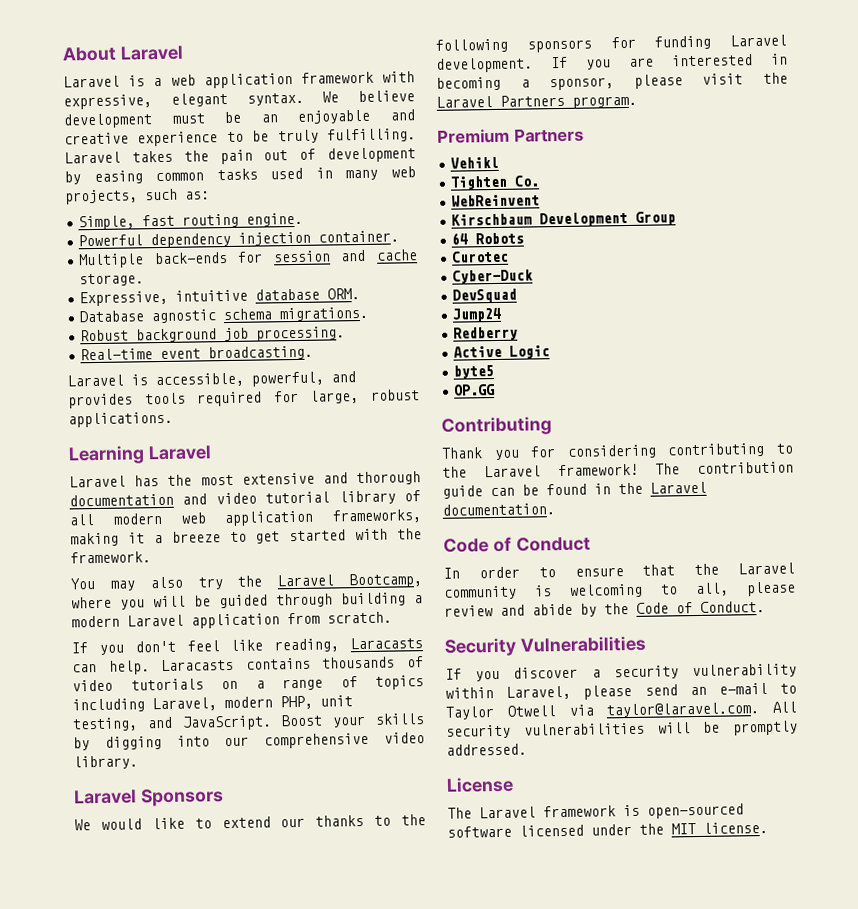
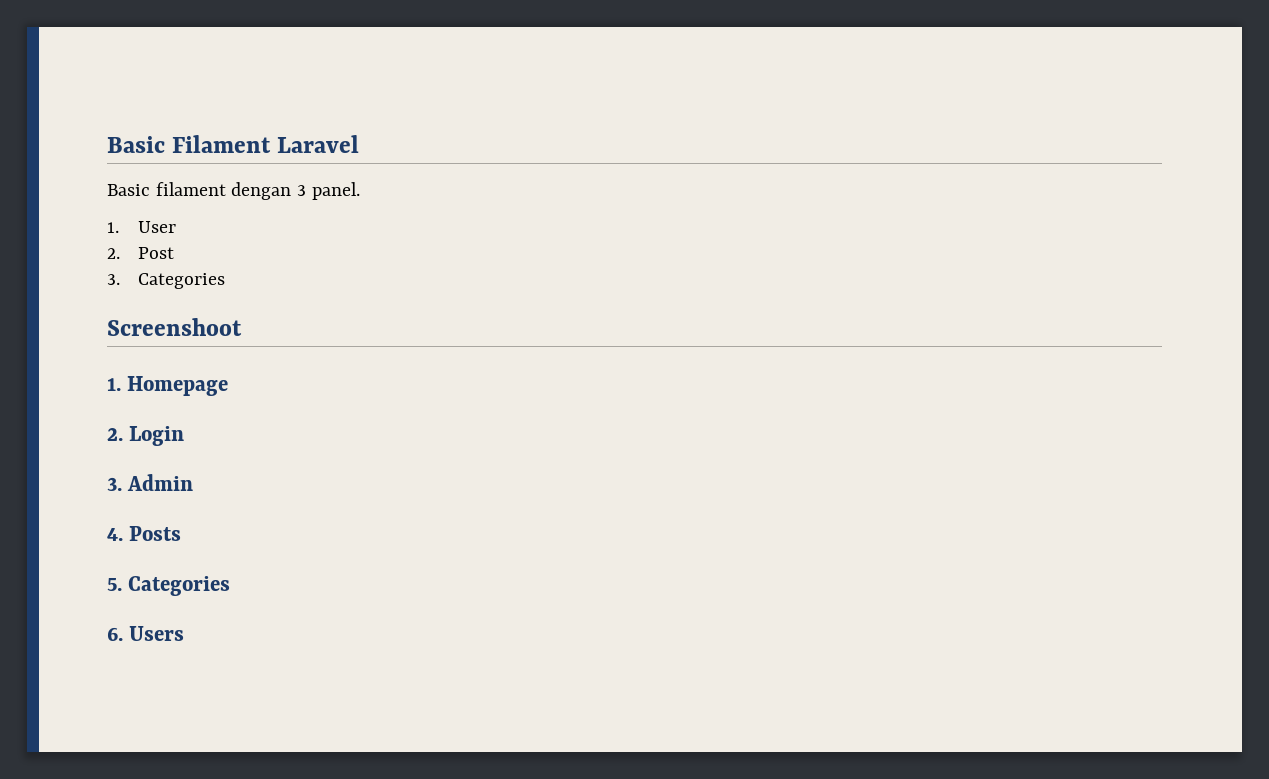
- About Laravel
- Laravel is a web application framework with expressive, elegant syntax. We believe development must be an enjoyable and creative experience to be truly fulfilling. Laravel takes the pain out of development by easing common tasks used in many web projects, such as:
- Simple, fast routing engine.
- Powerful dependency injection container.
- Multiple back-ends for session and cache storage.
- Expressive, intuitive database ORM.
- Database agnostic schema migrations.
- Robust background job processing.
- Real-time event broadcasting.
- Laravel is accessible, powerful, and provides tools required for large, robust applications.
- Learning Laravel
- Laravel has the most extensive and thorough documentation and video tutorial library of all modern web application frameworks, making it a breeze to get started with the framework.
- You may also try the Laravel Bootcamp, where you will be guided through building a modern Laravel application from scratch.
- If you don't feel like reading, Laracasts can help. Laracasts contains thousands of video tutorials on a range of topics including Laravel, modern PHP, unit testing, and JavaScript. Boost your skills by digging into our comprehensive video library.
- Laravel Sponsors
- We would like to extend our thanks to the following sponsors for funding Laravel development. If you are interested in becoming a sponsor, please visit the Laravel Partners program.
- Premium Partners
- Vehikl
- Tighten Co.
- WebReinvent
- Kirschbaum Development Group
- 64 Robots
- Curotec
- Cyber-Duck
- DevSquad
- Jump24
- Redberry
- Active Logic
- byte5
- OP.GG
- Contributing
- Thank you for considering contributing to the Laravel framework! The contribution guide can be found in the Laravel documentation.
- Code of Conduct
- In order to ensure that the Laravel community is welcoming to all, please review and abide by the Code of Conduct.
- Security Vulnerabilities
- If you discover a security vulnerability within Laravel, please send an e-mail to Taylor Otwell via taylor@laravel.com. All security vulnerabilities will be promptly addressed.
- License
- The Laravel framework is open-sourced software licensed under the MIT license.
+ Basic Filament Laravel
+ Basic filament dengan 3 panel.
+ 1. User
+ 2. Post
+ 3. Categories
+ Screenshoot
+ 1. Homepage
+ 2. Login
+ 3. Admin
+ 4. Posts
+ 5. Categories
+ 6. Users

